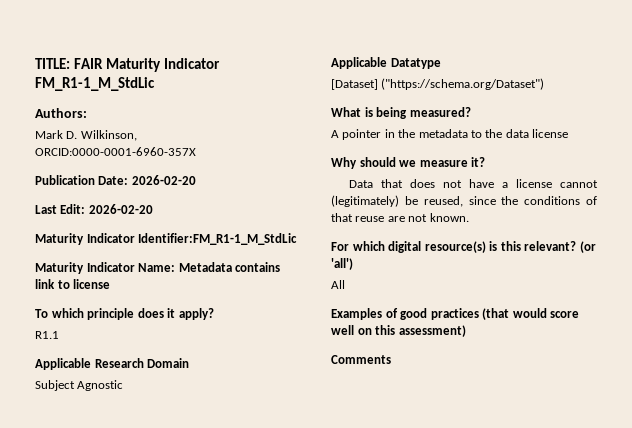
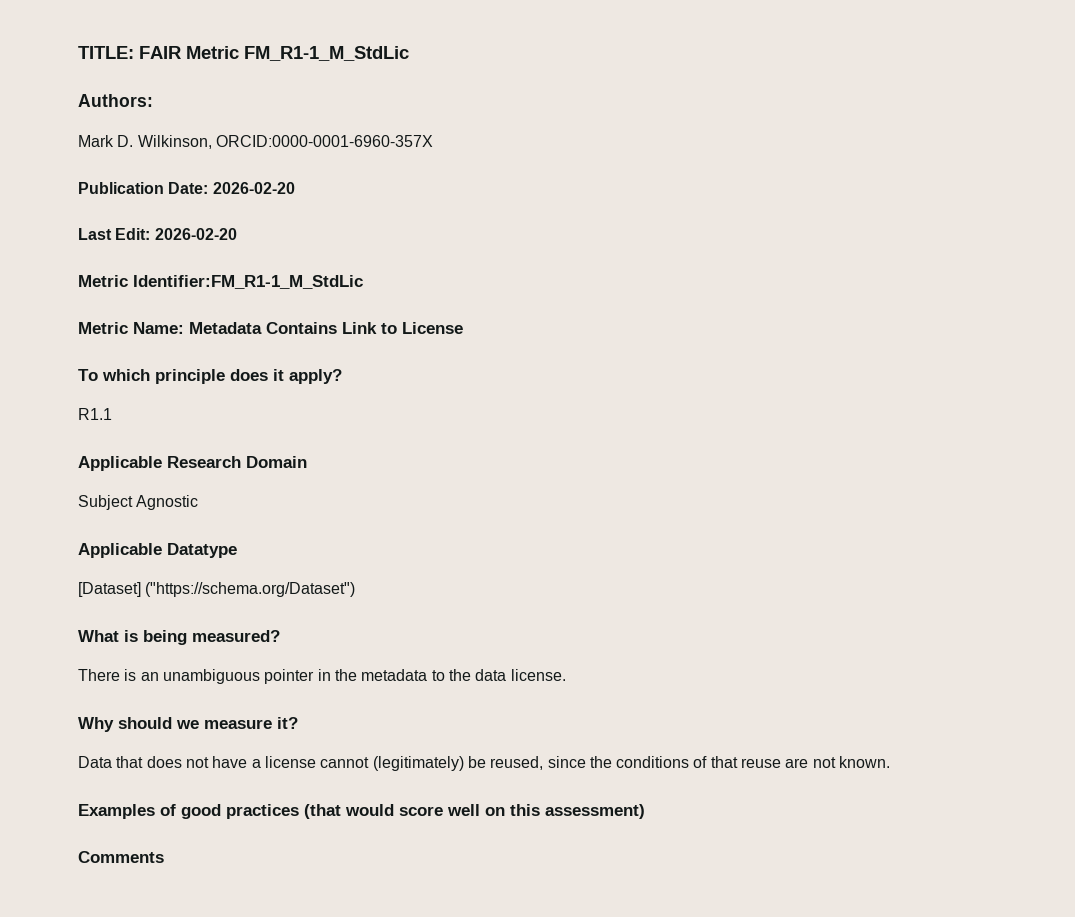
- TITLE: FAIR Maturity Indicator FM_R1-1_M_StdLic
+ TITLE: FAIR Metric FM_R1-1_M_StdLic
- Maturity Indicator Identifier:FM_R1-1_M_StdLic
+ Metric Identifier:FM_R1-1_M_StdLic
- Maturity Indicator Name: Metadata contains link to license
+ Metric Name: Metadata Contains Link to License
- A pointer in the metadata to the data license
+ There is an unambiguous pointer in the metadata to the data license.
- For which digital resource(s) is this relevant? (or 'all')
- All

